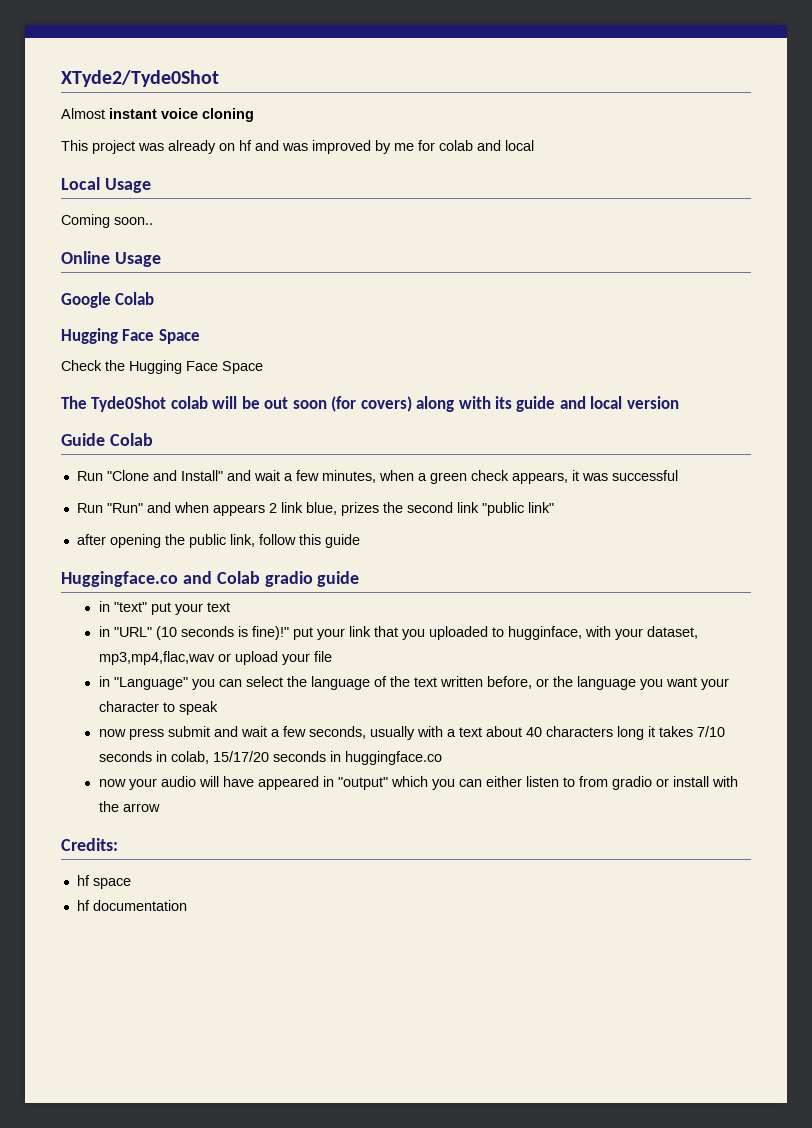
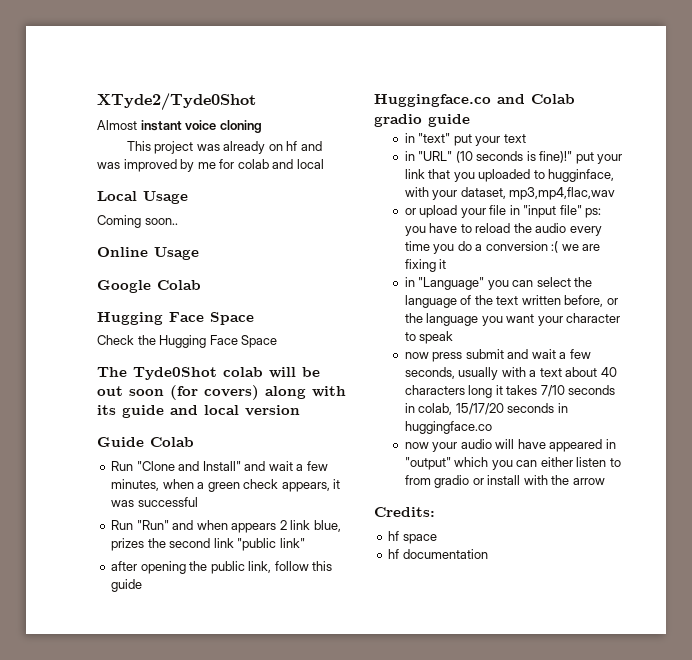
- in "URL" (10 seconds is fine)!" put your link that you uploaded to hugginface, with your dataset, mp3,mp4,flac,wav or upload your file
+ in "URL" (10 seconds is fine)!" put your link that you uploaded to hugginface, with your dataset, mp3,mp4,flac,wav
+ or upload your file in "input file" ps: you have to reload the audio every time you do a conversion :( we are fixing it

